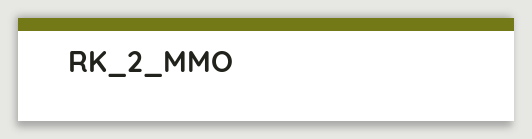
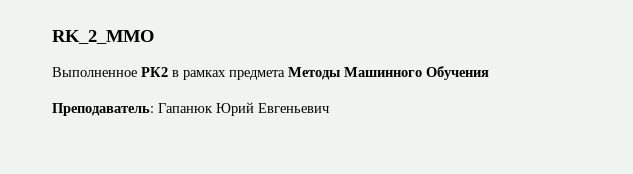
+ Выполненное РК2 в рамках предмета Методы Машинного Обучения
+ Преподаватель: Гапанюк Юрий Евгеньевич

